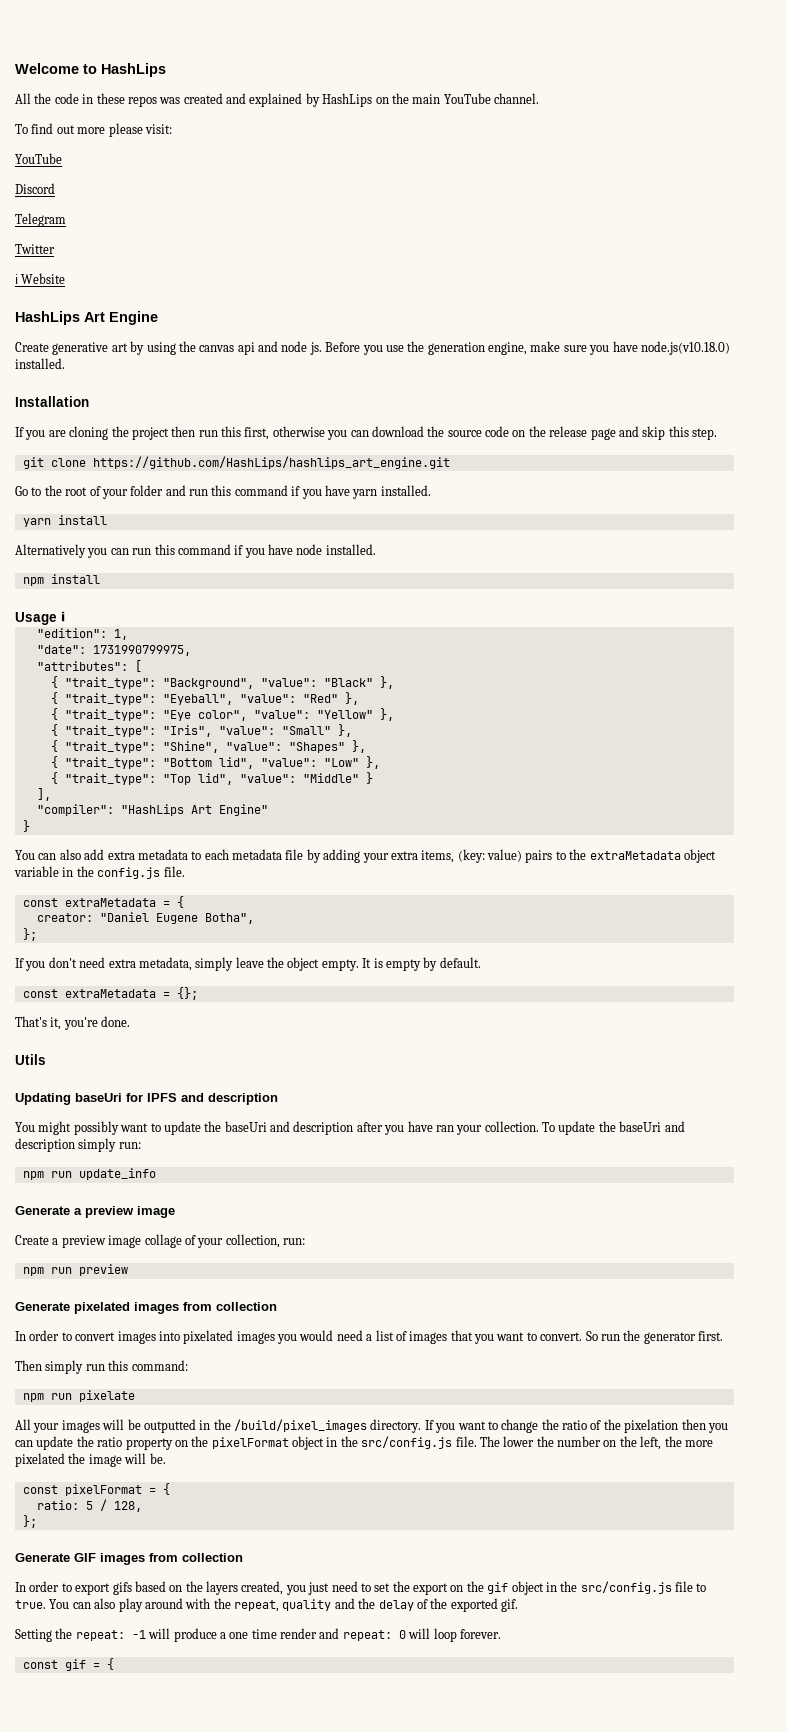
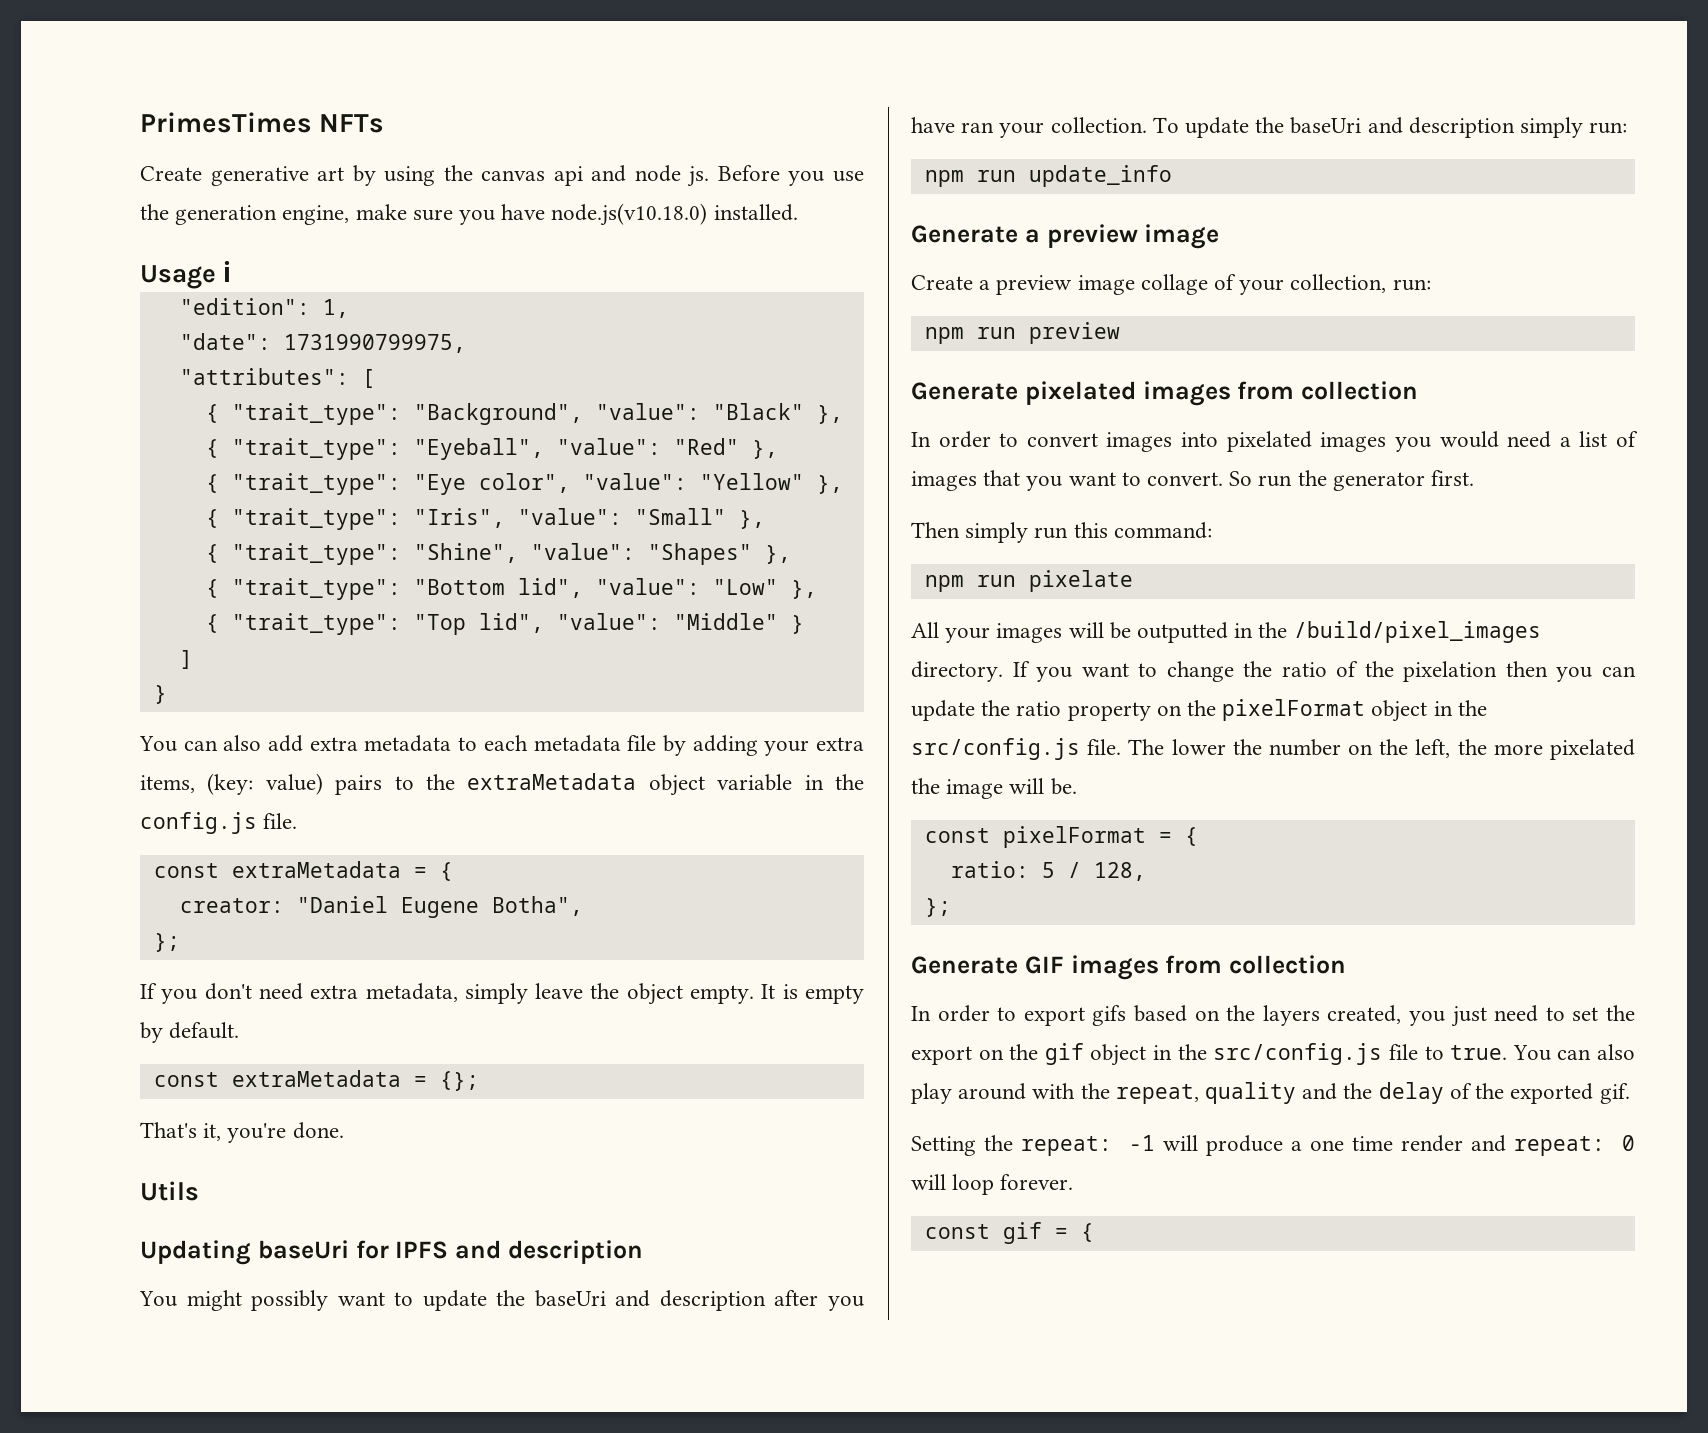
- Welcome to HashLips
- All the code in these repos was created and explained by HashLips on the main YouTube channel.
- To find out more please visit:
- YouTube
- Discord
- Telegram
- Twitter
- ℹ Website
- HashLips Art Engine
+ PrimesTimes NFTs
- Installation
- If you are cloning the project then run this first, otherwise you can download the source code on the release page and skip this step.
- git clone https://github.com/HashLips/hashlips_art_engine.git
- Go to the root of your folder and run this command if you have yarn installed.
- yarn install
- Alternatively you can run this command if you have node installed.
- npm install
- ],
- "compiler": "HashLips Art Engine"
+ ]

